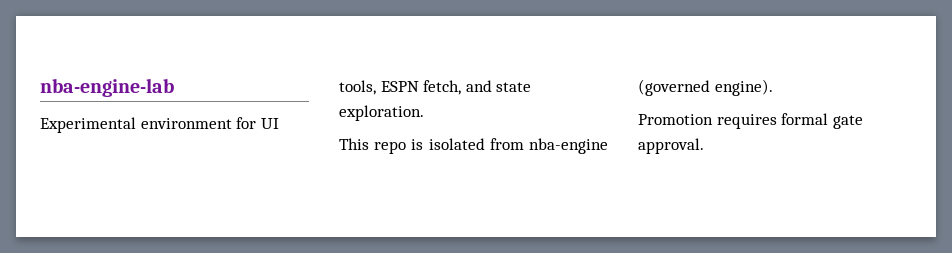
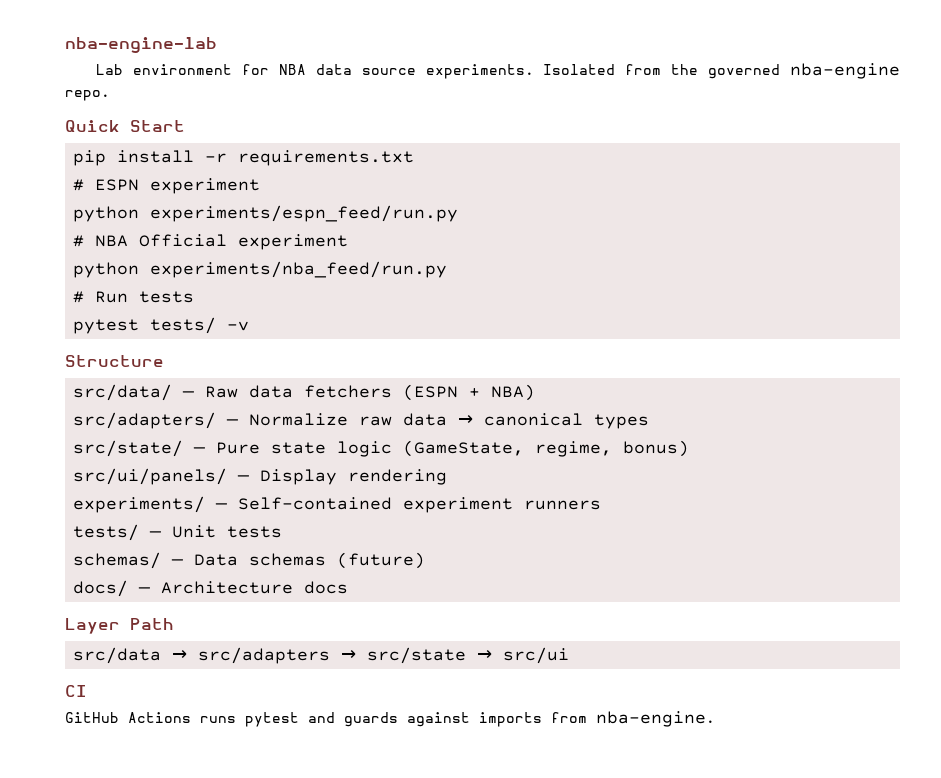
- Experimental environment for UI tools, ESPN fetch, and state exploration.
- This repo is isolated from nba-engine (governed engine).
- Promotion requires formal gate approval.
+ Lab environment for NBA data source experiments. Isolated from the governed nba-engine repo.
+ Quick Start
+ pip install -r requirements.txt
+ # ESPN experiment
+ python experiments/espn_feed/run.py
+ # NBA Official experiment
+ python experiments/nba_feed/run.py
+ # Run tests
+ pytest tests/ -v
+ Structure
+ src/data/ — Raw data fetchers (ESPN + NBA)
+ src/adapters/ — Normalize raw data → canonical types
+ src/state/ — Pure state logic (GameState, regime, bonus)
+ src/ui/panels/ — Display rendering
+ experiments/ — Self-contained experiment runners
+ tests/ — Unit tests
+ schemas/ — Data schemas (future)
+ docs/ — Architecture docs
+ Layer Path
+ src/data → src/adapters → src/state → src/ui
+ CI
+ GitHub Actions runs pytest and guards against imports from nba-engine.

